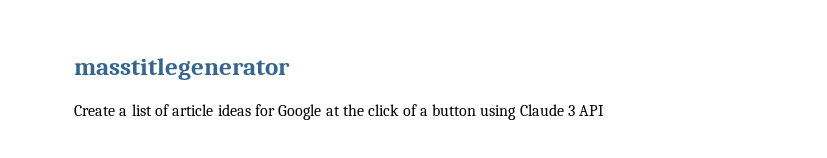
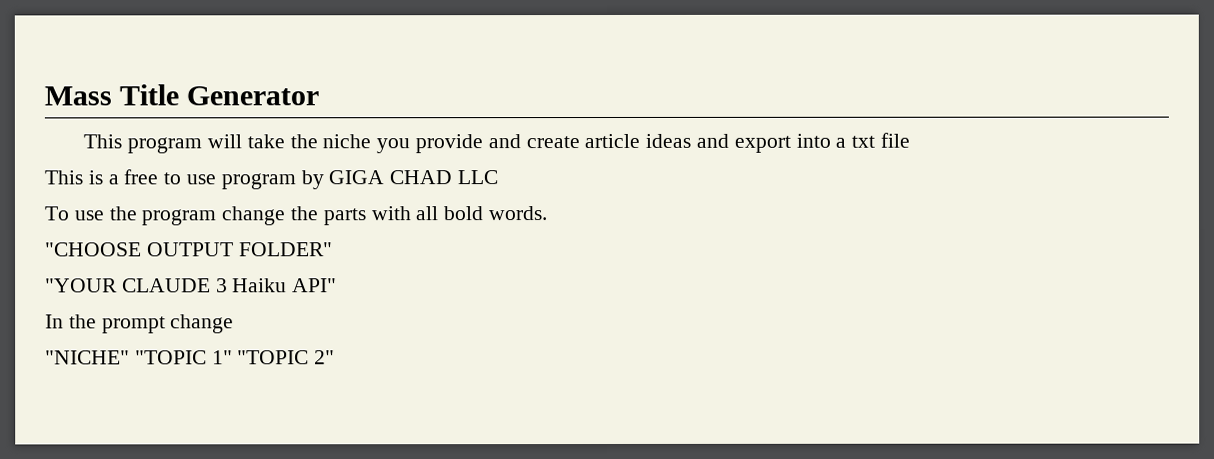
- masstitlegenerator
- Create a list of article ideas for Google at the click of a button using Claude 3 API
+ Mass Title Generator
+ This program will take the niche you provide and create article ideas and export into a txt file
+ This is a free to use program by GIGA CHAD LLC
+ To use the program change the parts with all bold words.
+ "CHOOSE OUTPUT FOLDER"
+ "YOUR CLAUDE 3 Haiku API"
+ In the prompt change
+ "NICHE" "TOPIC 1" "TOPIC 2"

